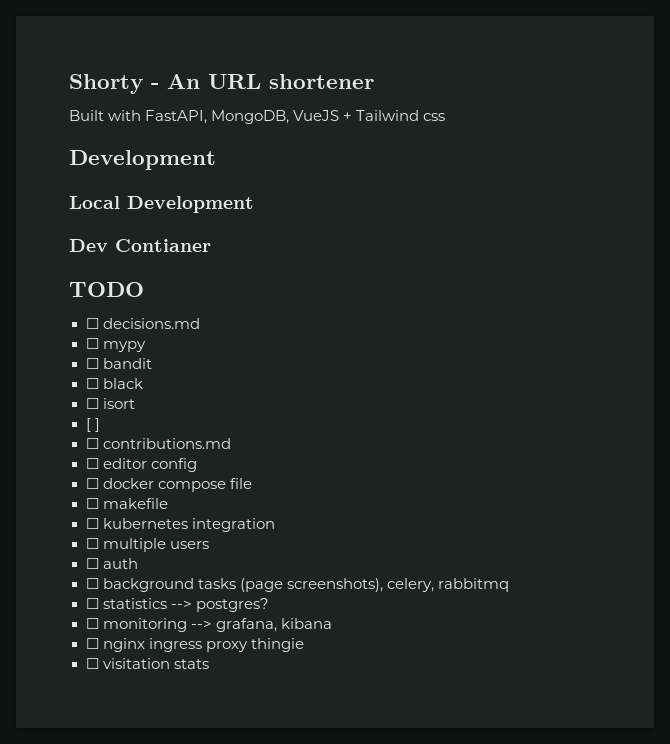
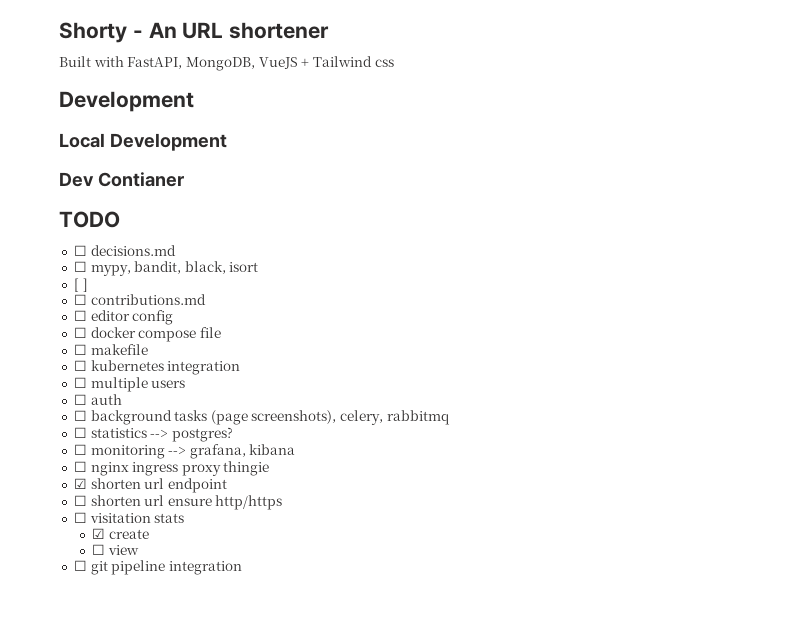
- ☐ mypy
- ☐ bandit
- ☐ black
- ☐ isort
+ ☐ mypy, bandit, black, isort
+ ☑ shorten url endpoint
+ ☐ shorten url ensure http/https
  ☐ visitation stats
+ ☑ create
+ ☐ view
+ ☐ git pipeline integration

